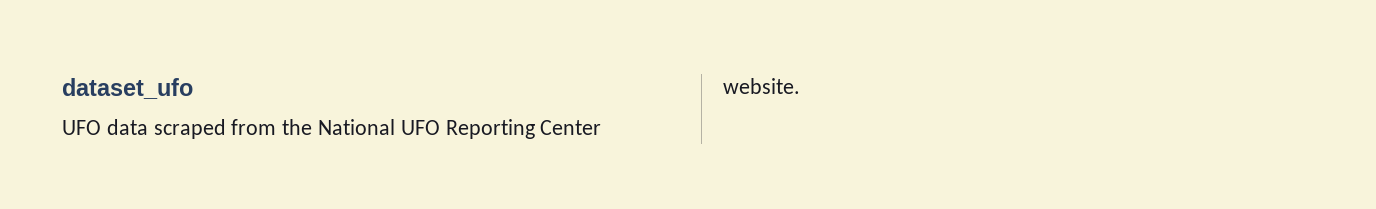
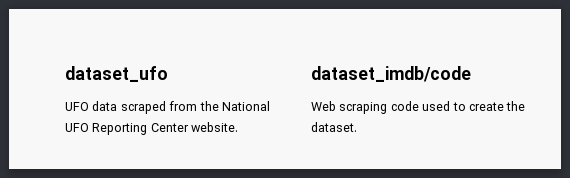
+ dataset_imdb/code
+ Web scraping code used to create the dataset.

